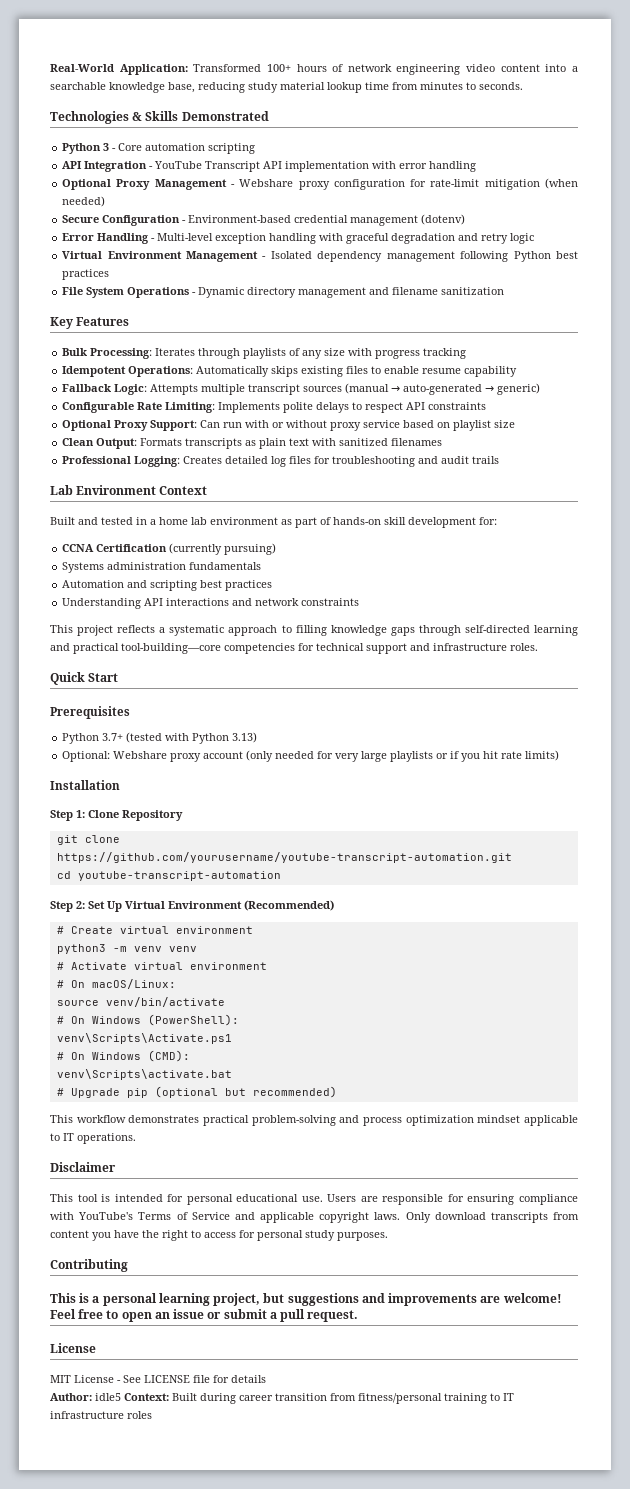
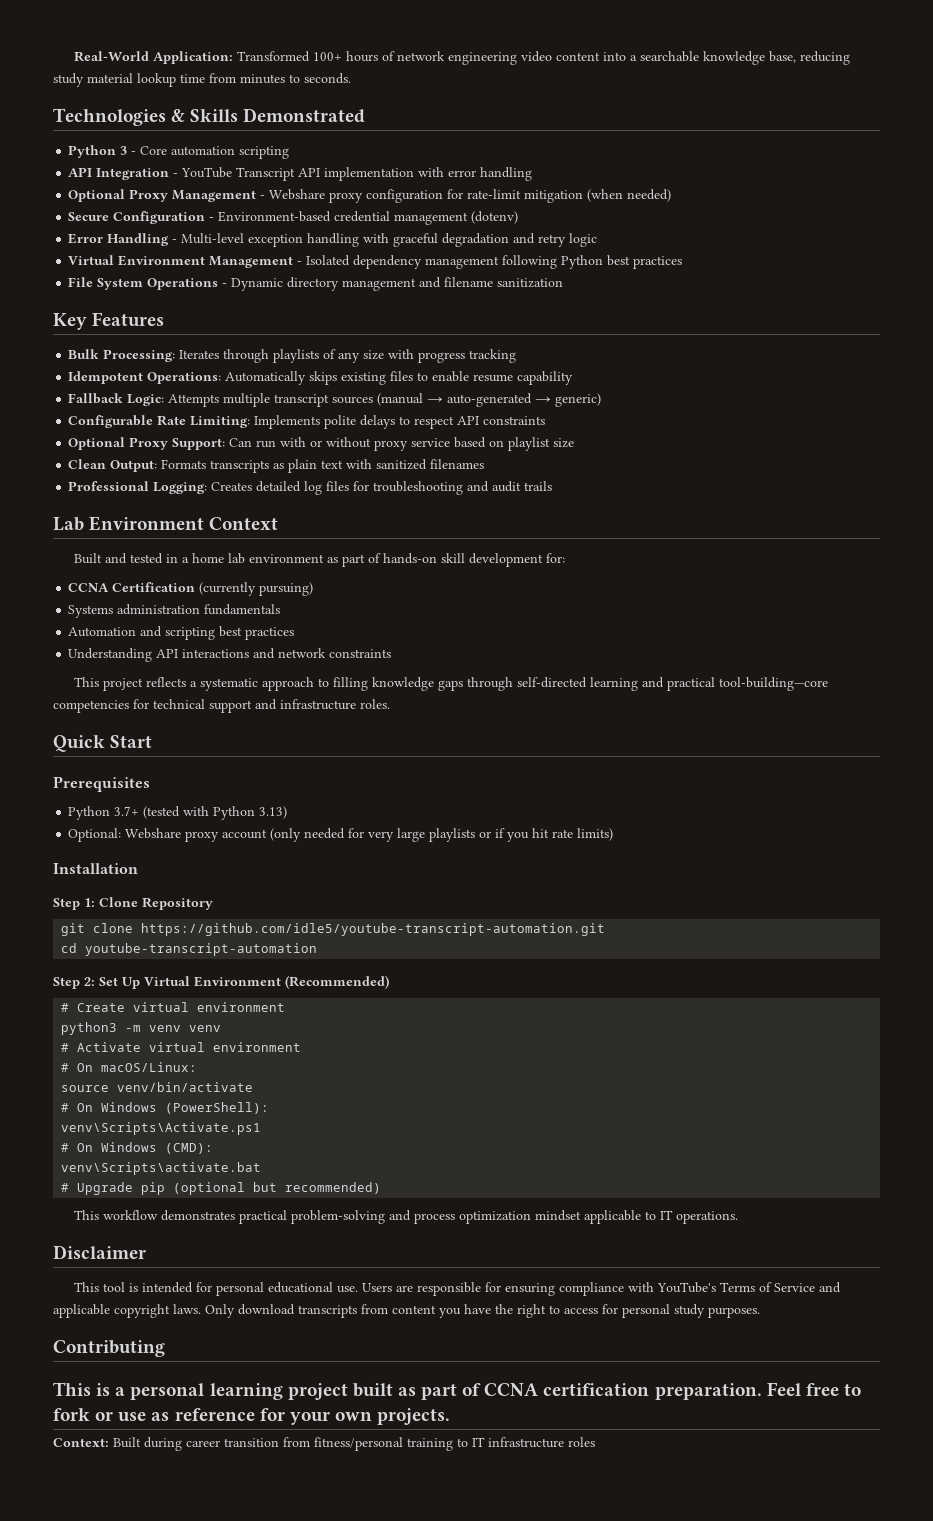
- git clone https://github.com/yourusername/youtube-transcript-automation.git
+ git clone https://github.com/idle5/youtube-transcript-automation.git
- This is a personal learning project, but suggestions and improvements are welcome! Feel free to open an issue or submit a pull request.
- License
- MIT License - See LICENSE file for details
- Author: idle5 Context: Built during career transition from fitness/personal training to IT infrastructure roles
+ This is a personal learning project built as part of CCNA certification preparation. Feel free to fork or use as reference for your own projects.
+ Context: Built during career transition from fitness/personal training to IT infrastructure roles

